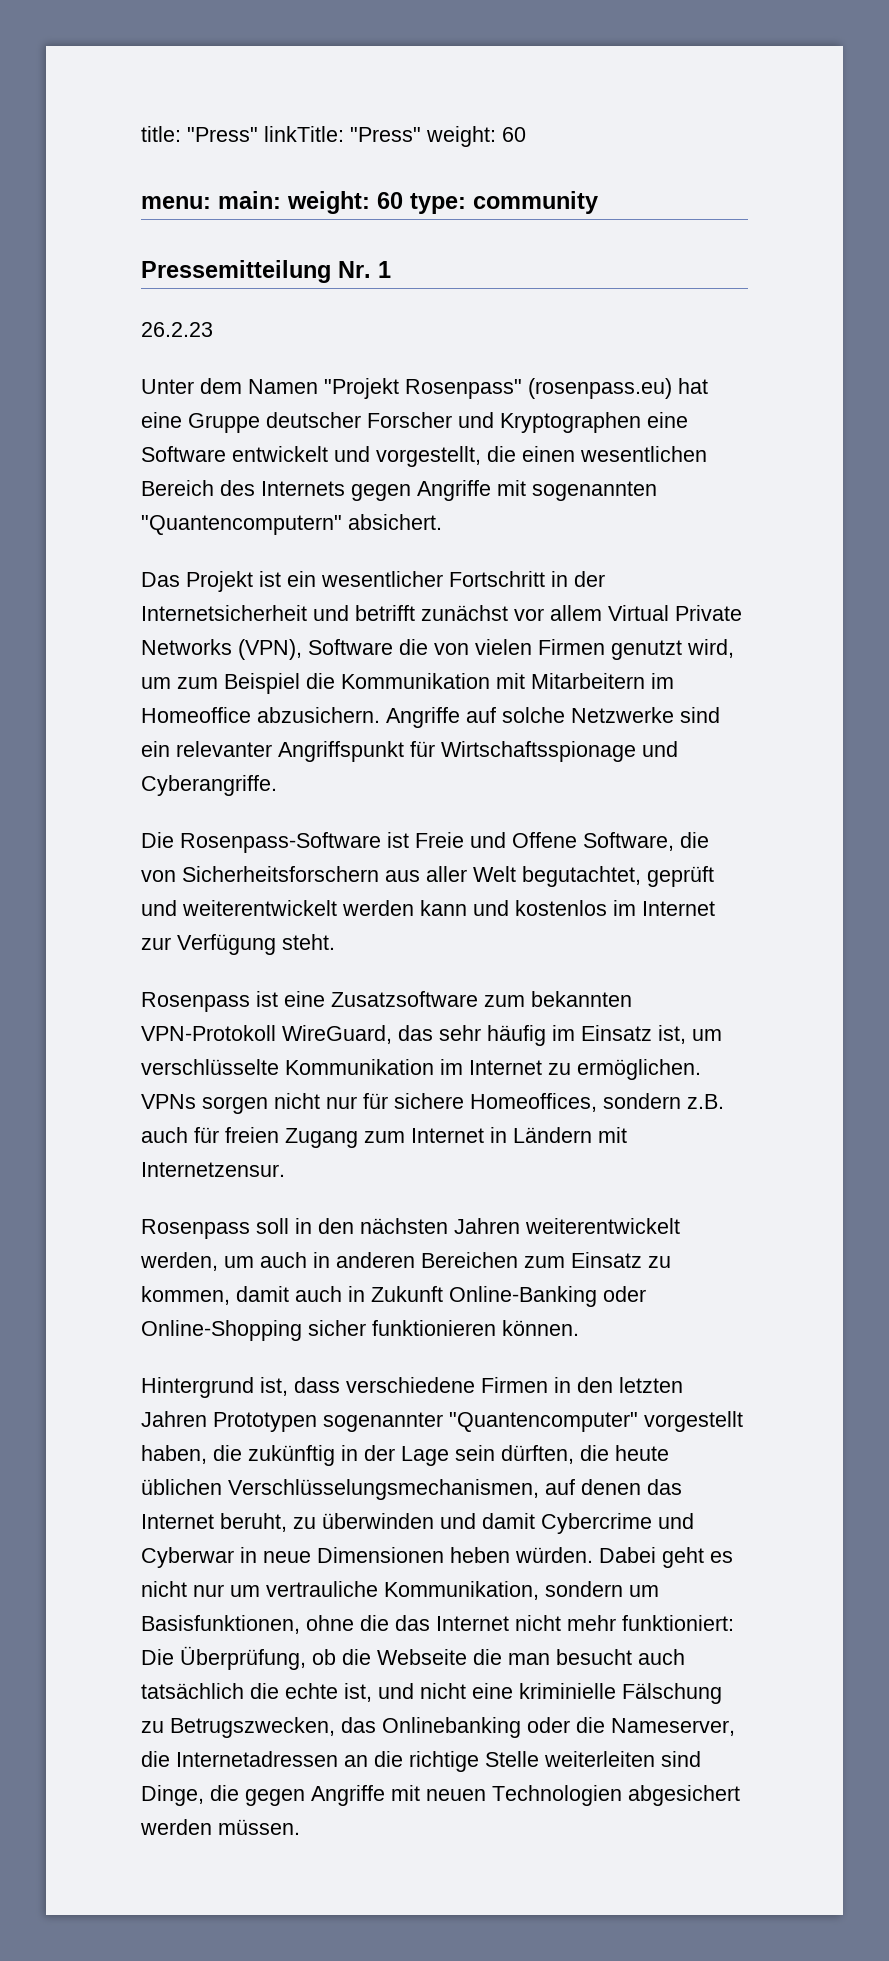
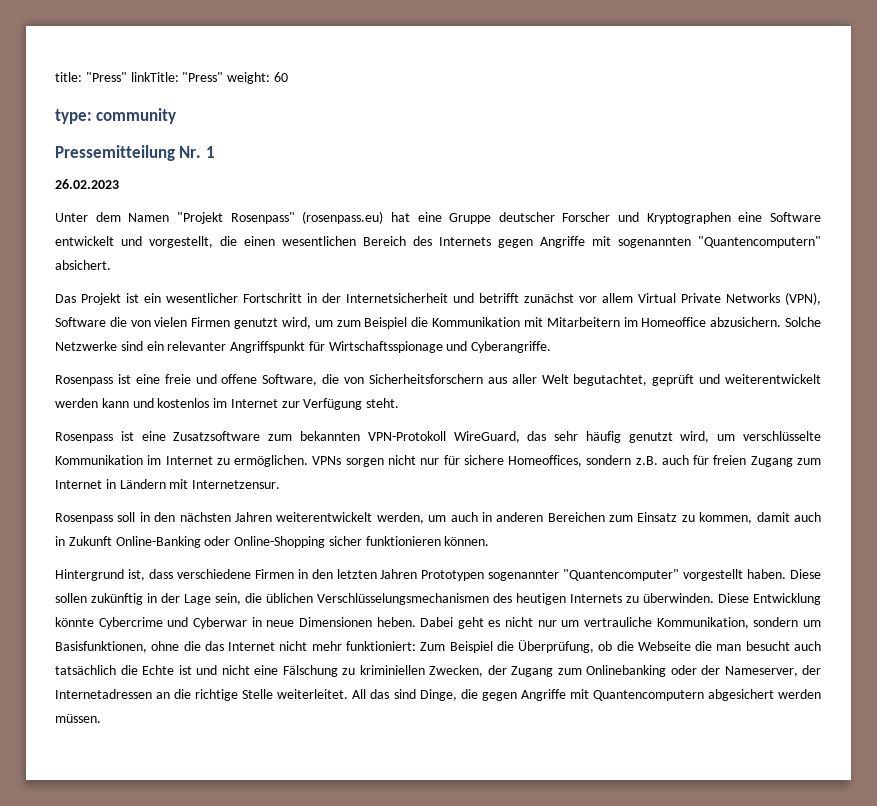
- menu: main: weight: 60 type: community
+ type: community
- 26.2.23
+ 26.02.2023
- Angriffe auf solche Netzwerke sind ein relevanter Angriffspunkt für Wirtschaftsspionage und Cyberangriffe.
+ Solche Netzwerke sind ein relevanter Angriffspunkt für Wirtschaftsspionage und Cyberangriffe.
- Die Rosenpass-Software ist Freie und Offene Software, die von Sicherheitsforschern aus aller Welt begutachtet, geprüft und weiterentwickelt werden kann und kostenlos im Internet zur Verfügung steht.
+ Rosenpass ist eine freie und offene Software, die von Sicherheitsforschern aus aller Welt begutachtet, geprüft und weiterentwickelt werden kann und kostenlos im Internet zur Verfügung steht.
- Rosenpass ist eine Zusatzsoftware zum bekannten VPN-Protokoll WireGuard, das sehr häufig im Einsatz ist, um verschlüsselte Kommunikation im Internet zu ermöglichen.
+ Rosenpass ist eine Zusatzsoftware zum bekannten VPN-Protokoll WireGuard, das sehr häufig genutzt wird, um verschlüsselte Kommunikation im Internet zu ermöglichen.
- Hintergrund ist, dass verschiedene Firmen in den letzten Jahren Prototypen sogenannter "Quantencomputer" vorgestellt haben, die zukünftig in der Lage sein dürften, die heute üblichen Verschlüsselungsmechanismen, auf denen das Internet beruht, zu überwinden und damit Cybercrime und Cyberwar in neue Dimensionen heben würden.
+ Hintergrund ist, dass verschiedene Firmen in den letzten Jahren Prototypen sogenannter "Quantencomputer" vorgestellt haben. Diese sollen zukünftig in der Lage sein, die üblichen Verschlüsselungsmechanismen des heutigen Internets zu überwinden. Diese Entwicklung könnte Cybercrime und Cyberwar in neue Dimensionen heben.
- Dabei geht es nicht nur um vertrauliche Kommunikation, sondern um Basisfunktionen, ohne die das Internet nicht mehr funktioniert: Die Überprüfung, ob die Webseite die man besucht auch tatsächlich die echte ist, und nicht eine kriminielle Fälschung zu Betrugszwecken, das Onlinebanking oder die Nameserver, die Internetadressen an die richtige Stelle weiterleiten sind Dinge, die gegen Angriffe mit neuen Technologien abgesichert werden müssen.
+ Dabei geht es nicht nur um vertrauliche Kommunikation, sondern um Basisfunktionen, ohne die das Internet nicht mehr funktioniert: Zum Beispiel die Überprüfung, ob die Webseite die man besucht auch tatsächlich die Echte ist und nicht eine Fälschung zu kriminiellen Zwecken, der Zugang zum Onlinebanking oder der Nameserver, der Internetadressen an die richtige Stelle weiterleitet. All das sind Dinge, die gegen Angriffe mit Quantencomputern abgesichert werden müssen.

